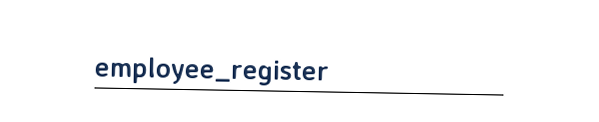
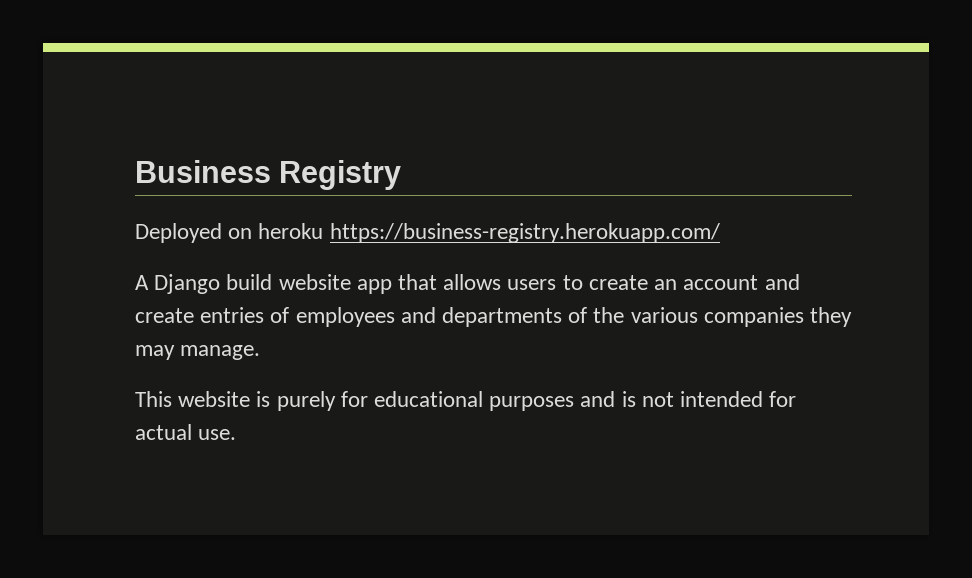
- employee_register
+ Business Registry
+ Deployed on heroku https://business-registry.herokuapp.com/
+ A Django build website app that allows users to create an account and create entries of employees and departments of the various companies they may manage.
+ This website is purely for educational purposes and is not intended for actual use.

